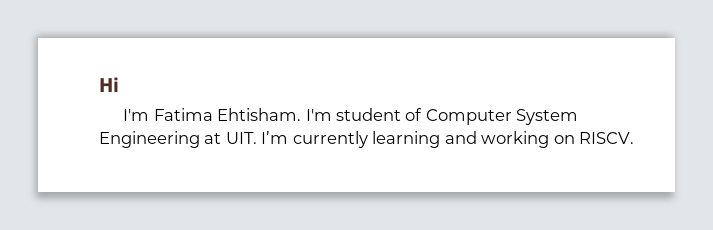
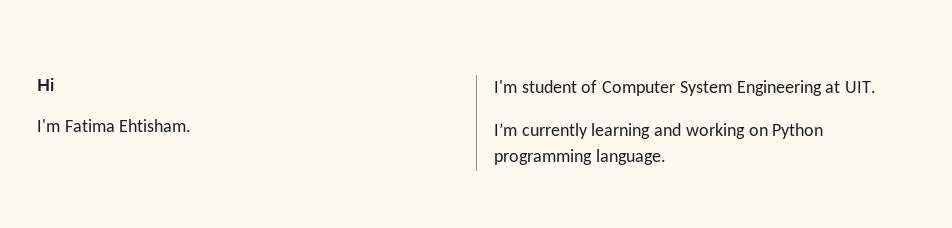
- I'm Fatima Ehtisham. I'm student of Computer System Engineering at UIT. I’m currently learning and working on RISCV.
+ I'm Fatima Ehtisham.
+ I'm student of Computer System Engineering at UIT.
+ I’m currently learning and working on Python programming language.

